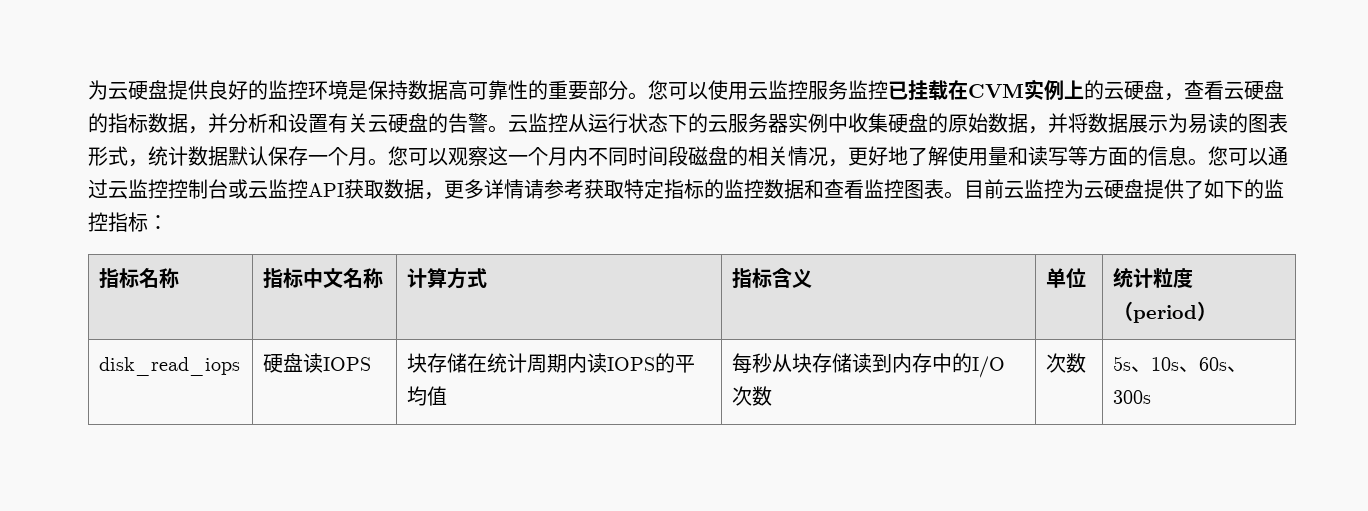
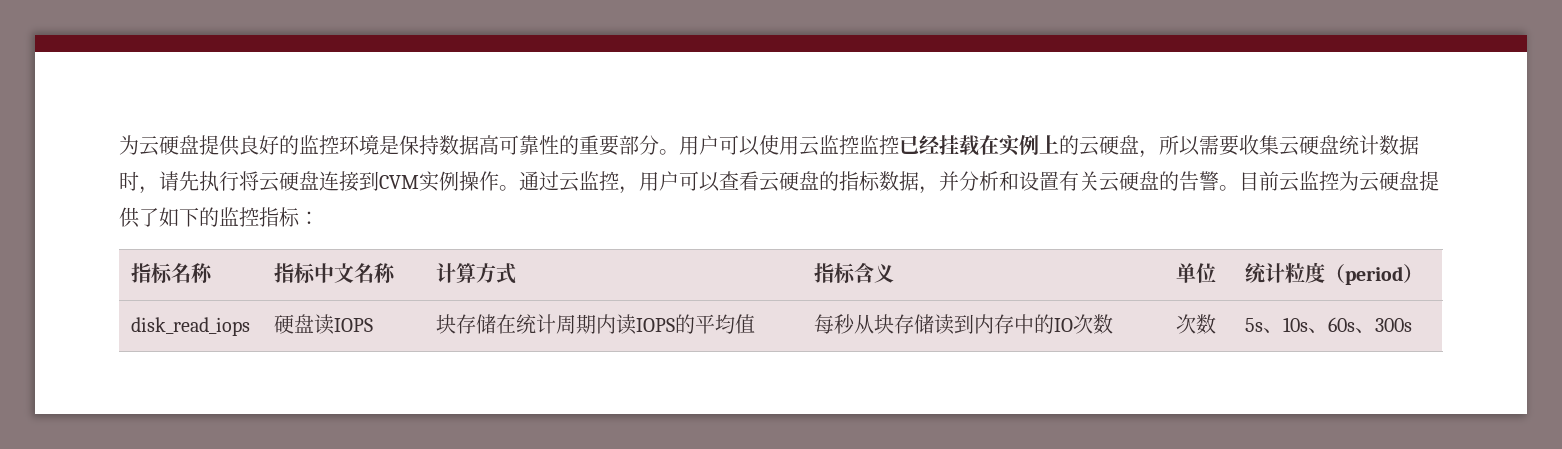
- 您可以使用云监控服务监控已挂载在CVM实例上的云硬盘，查看云硬盘的指标数据，并分析和设置有关云硬盘的告警。
+ 用户可以使用云监控监控已经挂载在实例上的云硬盘，所以需要收集云硬盘统计数据时，请先执行将云硬盘连接到CVM实例操作。通过云监控，用户可以查看云硬盘的指标数据，并分析和设置有关云硬盘的告警。
- 云监控从运行状态下的云服务器实例中收集硬盘的原始数据，并将数据展示为易读的图表形式，统计数据默认保存一个月。您可以观察这一个月内不同时间段磁盘的相关情况，更好地了解使用量和读写等方面的信息。您可以通过云监控控制台或云监控API获取数据，更多详情请参考获取特定指标的监控数据和查看监控图表。
- disk_read_iops | 硬盘读IOPS | 块存储在统计周期内读IOPS的平均值 | 每秒从块存储读到内存中的I/O次数 | 次数 | 5s、10s、60s、300s
+ disk_read_iops | 硬盘读IOPS | 块存储在统计周期内读IOPS的平均值 | 每秒从块存储读到内存中的IO次数 | 次数 | 5s、10s、60s、300s

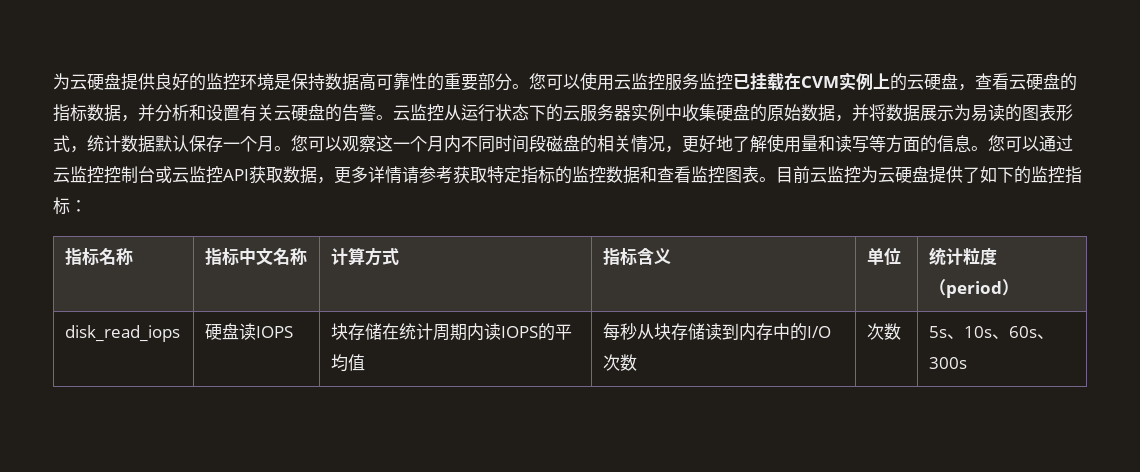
- 用户可以使用云监控监控已经挂载在实例上的云硬盘，所以需要收集云硬盘统计数据时，请先执行将云硬盘连接到CVM实例操作。通过云监控，用户可以查看云硬盘的指标数据，并分析和设置有关云硬盘的告警。
+ 您可以使用云监控服务监控已挂载在CVM实例上的云硬盘，查看云硬盘的指标数据，并分析和设置有关云硬盘的告警。
+ 云监控从运行状态下的云服务器实例中收集硬盘的原始数据，并将数据展示为易读的图表形式，统计数据默认保存一个月。您可以观察这一个月内不同时间段磁盘的相关情况，更好地了解使用量和读写等方面的信息。您可以通过云监控控制台或云监控API获取数据，更多详情请参考获取特定指标的监控数据和查看监控图表。
- disk_read_iops | 硬盘读IOPS | 块存储在统计周期内读IOPS的平均值 | 每秒从块存储读到内存中的IO次数 | 次数 | 5s、10s、60s、300s
+ disk_read_iops | 硬盘读IOPS | 块存储在统计周期内读IOPS的平均值 | 每秒从块存储读到内存中的I/O次数 | 次数 | 5s、10s、60s、300s

